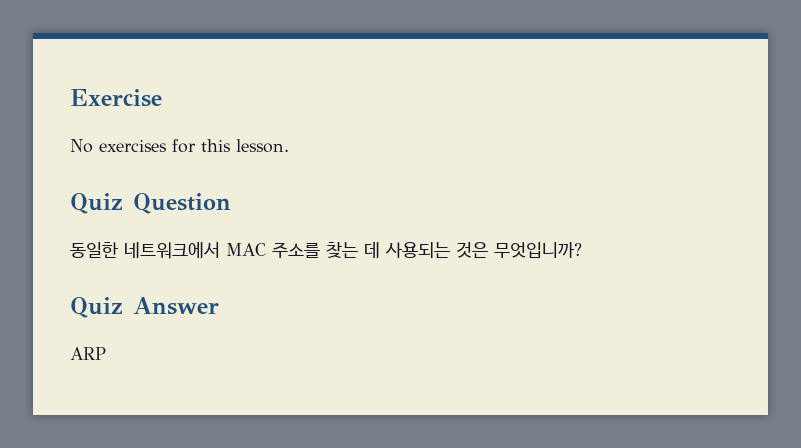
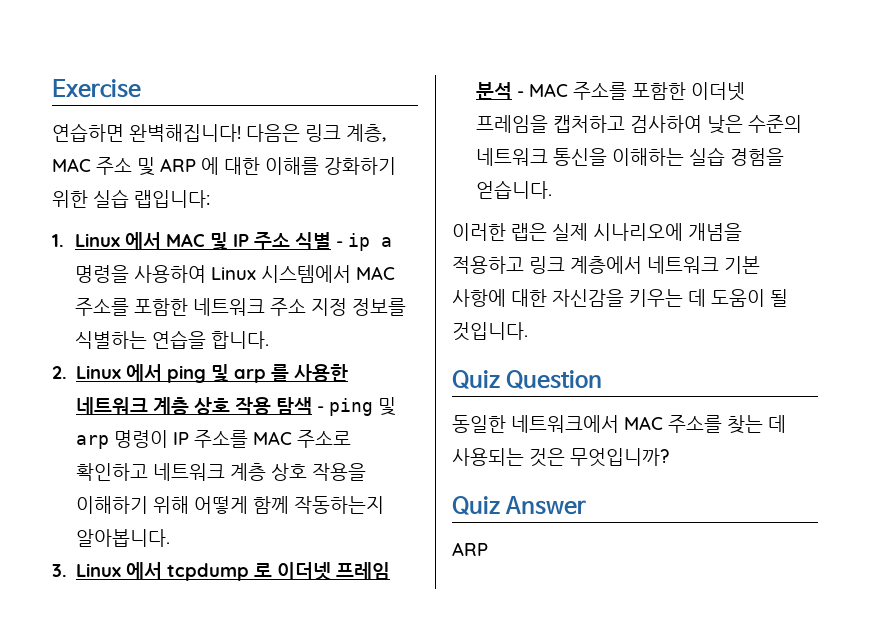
- No exercises for this lesson.
+ 연습하면 완벽해집니다! 다음은 링크 계층, MAC 주소 및 ARP 에 대한 이해를 강화하기 위한 실습 랩입니다:
+ 1. Linux 에서 MAC 및 IP 주소 식별 - ip a 명령을 사용하여 Linux 시스템에서 MAC 주소를 포함한 네트워크 주소 지정 정보를 식별하는 연습을 합니다.
+ 2. Linux 에서 ping 및 arp 를 사용한 네트워크 계층 상호 작용 탐색 - ping 및 arp 명령이 IP 주소를 MAC 주소로 확인하고 네트워크 계층 상호 작용을 이해하기 위해 어떻게 함께 작동하는지 알아봅니다.
+ 3. Linux 에서 tcpdump 로 이더넷 프레임 분석 - MAC 주소를 포함한 이더넷 프레임을 캡처하고 검사하여 낮은 수준의 네트워크 통신을 이해하는 실습 경험을 얻습니다.
+ 이러한 랩은 실제 시나리오에 개념을 적용하고 링크 계층에서 네트워크 기본 사항에 대한 자신감을 키우는 데 도움이 될 것입니다.

